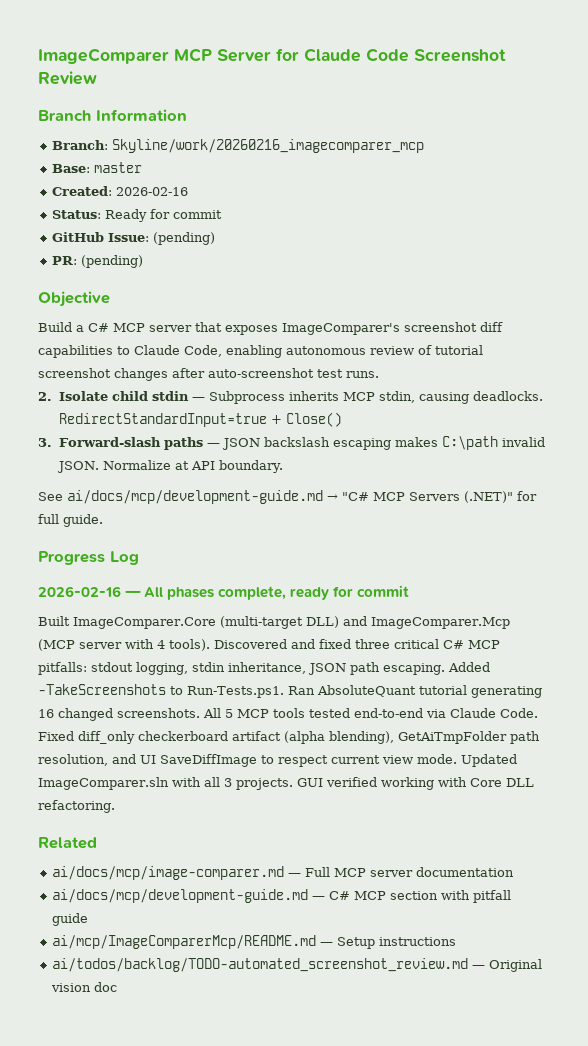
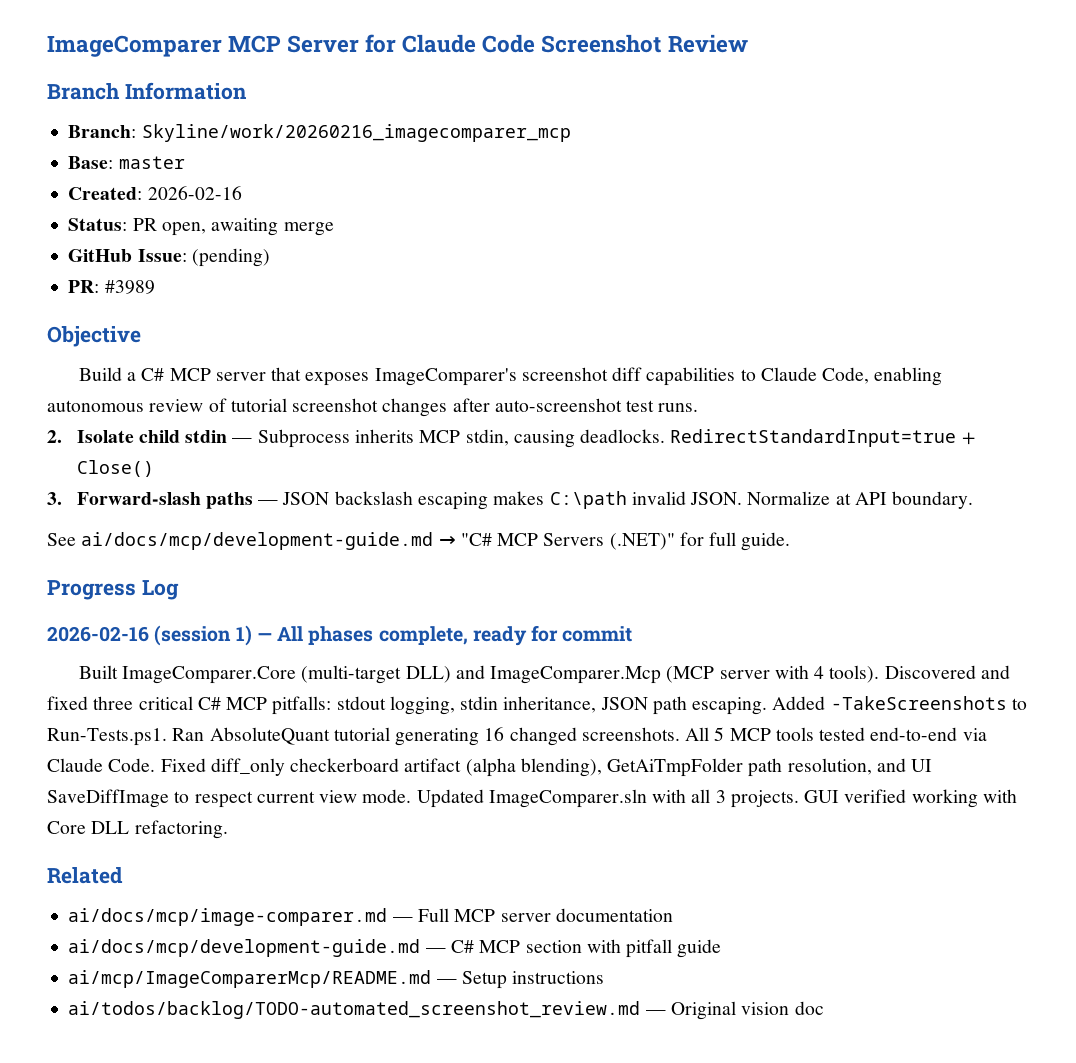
- Status: Ready for commit
+ Status: PR open, awaiting merge
- PR: (pending)
+ PR: #3989
- 2026-02-16 — All phases complete, ready for commit
+ 2026-02-16 (session 1) — All phases complete, ready for commit

